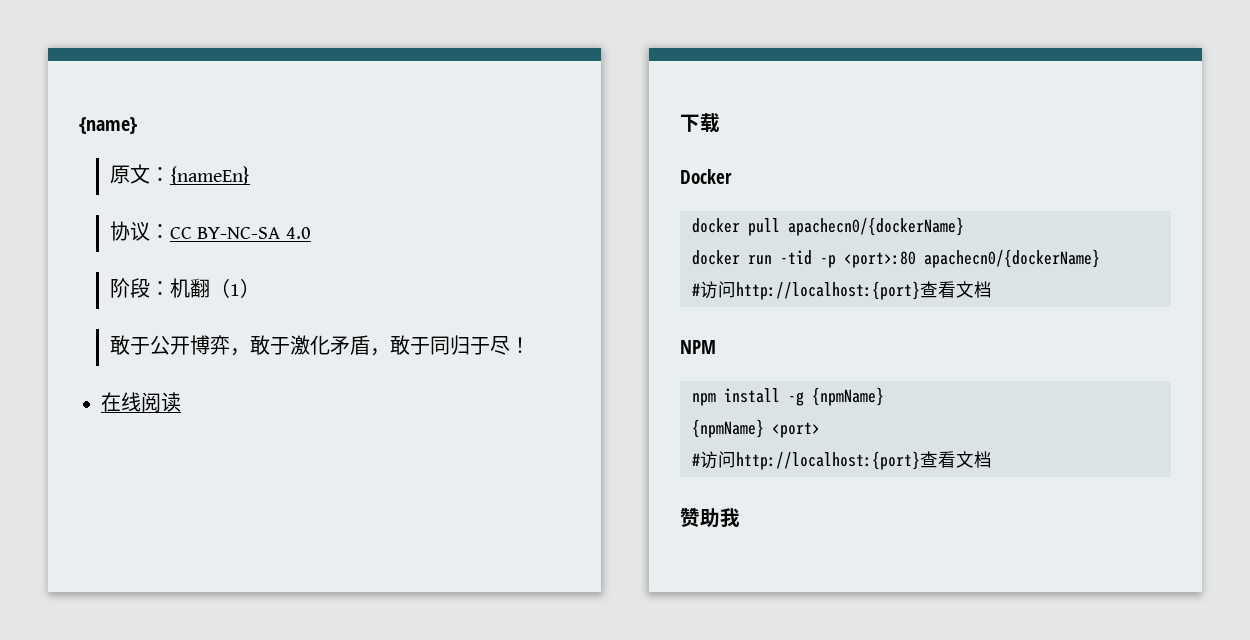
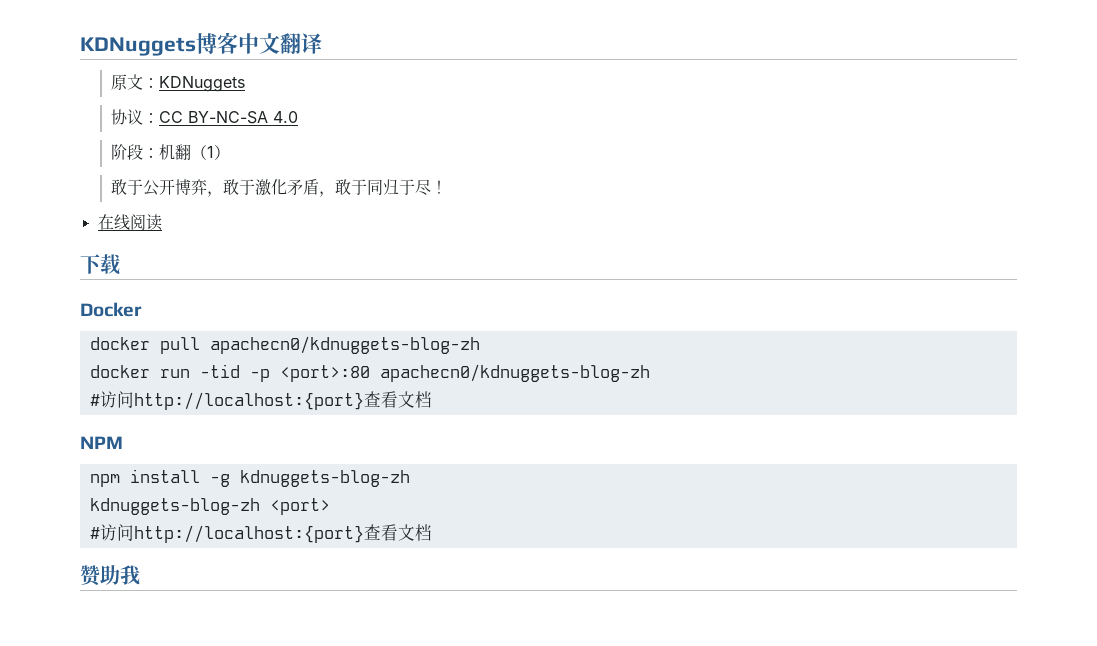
- {name}
+ KDNuggets博客中文翻译
- 原文：{nameEn}
+ 原文：KDNuggets
- docker pull apachecn0/{dockerName}
+ docker pull apachecn0/kdnuggets-blog-zh
- docker run -tid -p <port>:80 apachecn0/{dockerName}
+ docker run -tid -p <port>:80 apachecn0/kdnuggets-blog-zh
- npm install -g {npmName}
- {npmName} <port>
+ npm install -g kdnuggets-blog-zh
+ kdnuggets-blog-zh <port>

